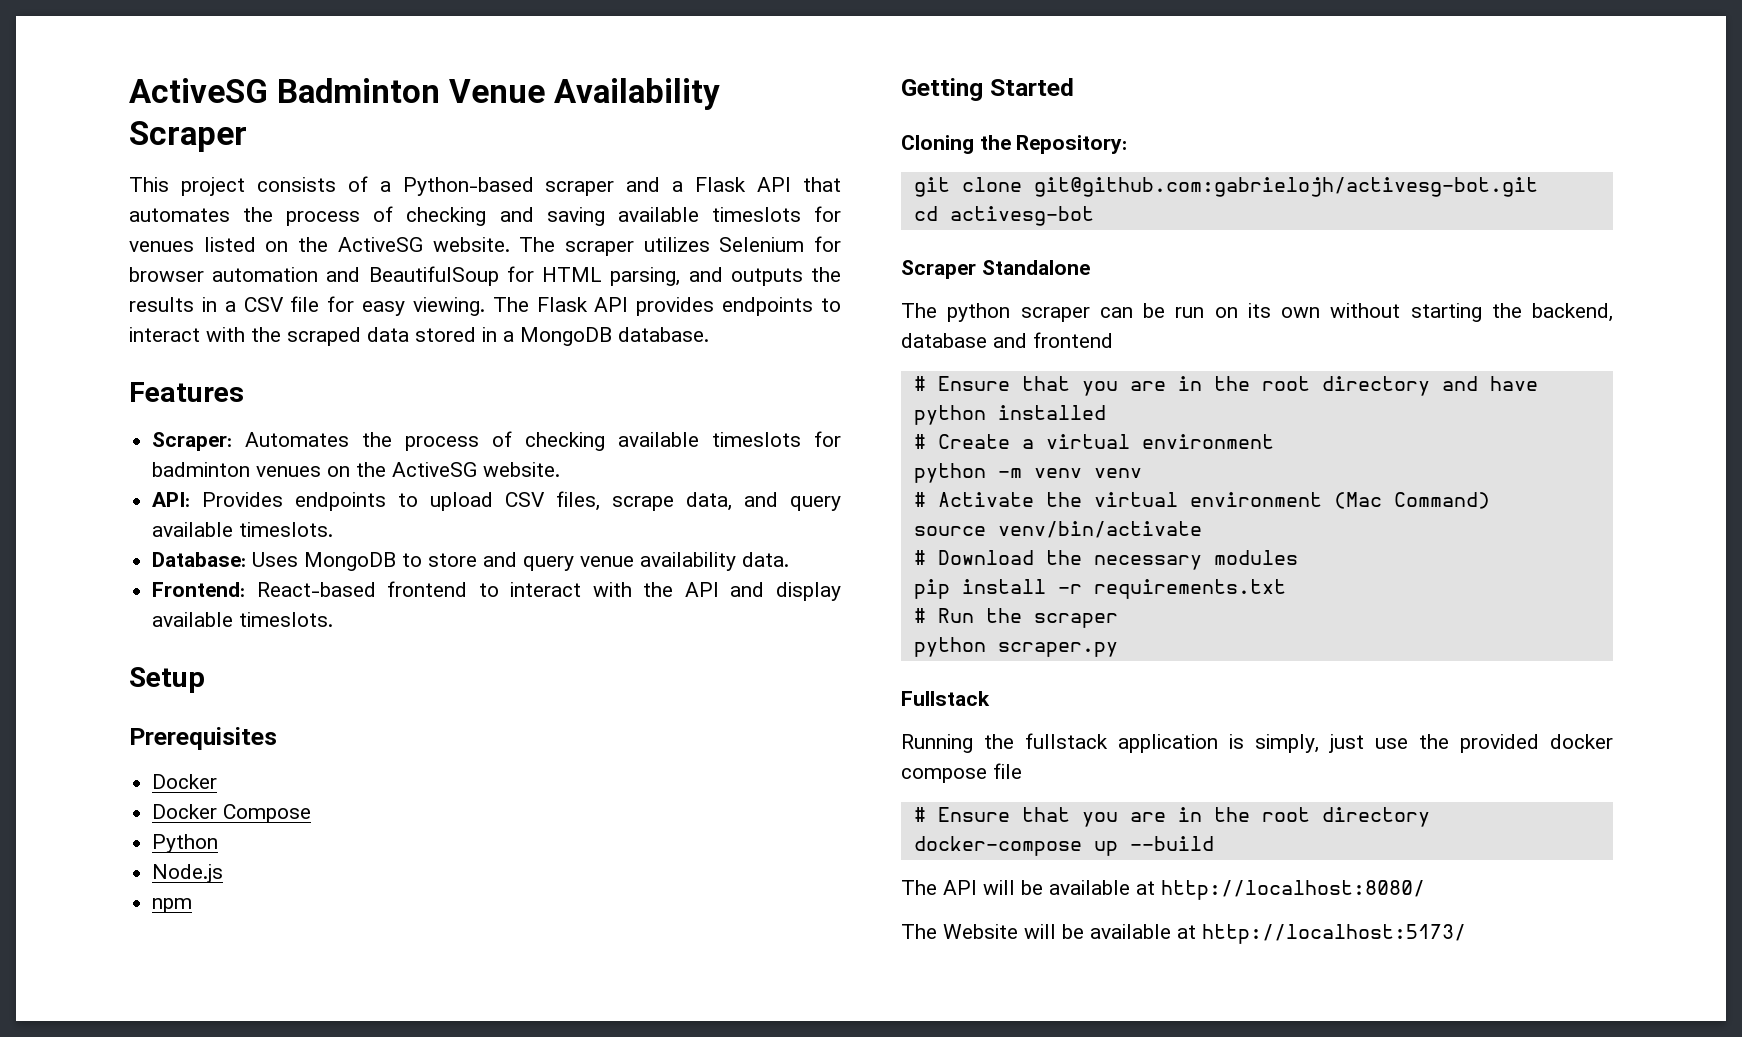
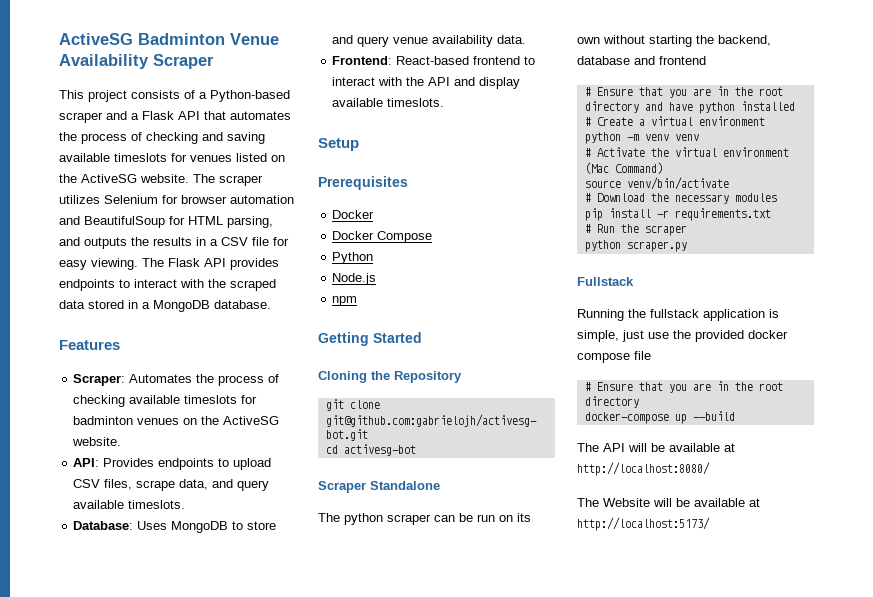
- Cloning the Repository:
+ Cloning the Repository
- Running the fullstack application is simply, just use the provided docker compose file
+ Running the fullstack application is simple, just use the provided docker compose file

